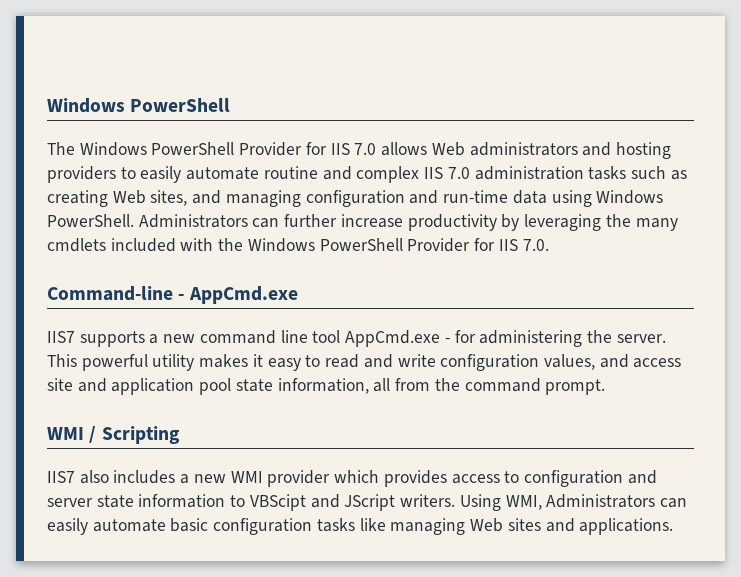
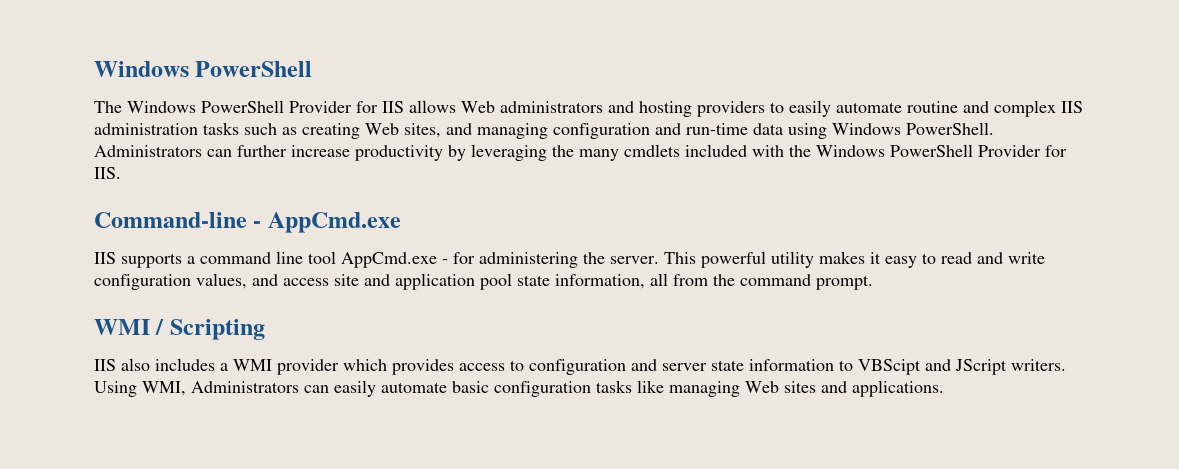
- The Windows PowerShell Provider for IIS 7.0 allows Web administrators and hosting providers to easily automate routine and complex IIS 7.0 administration tasks such as creating Web sites, and managing configuration and run-time data using Windows PowerShell.
+ The Windows PowerShell Provider for IIS allows Web administrators and hosting providers to easily automate routine and complex IIS administration tasks such as creating Web sites, and managing configuration and run-time data using Windows PowerShell.
- Administrators can further increase productivity by leveraging the many cmdlets included with the Windows PowerShell Provider for IIS 7.0.
+ Administrators can further increase productivity by leveraging the many cmdlets included with the Windows PowerShell Provider for IIS.
- IIS7 supports a new command line tool AppCmd.exe - for administering the server.
+ IIS supports a command line tool AppCmd.exe - for administering the server.
- IIS7 also includes a new WMI provider which provides access to configuration and server state information to VBScipt and JScript writers.
+ IIS also includes a WMI provider which provides access to configuration and server state information to VBScipt and JScript writers.

